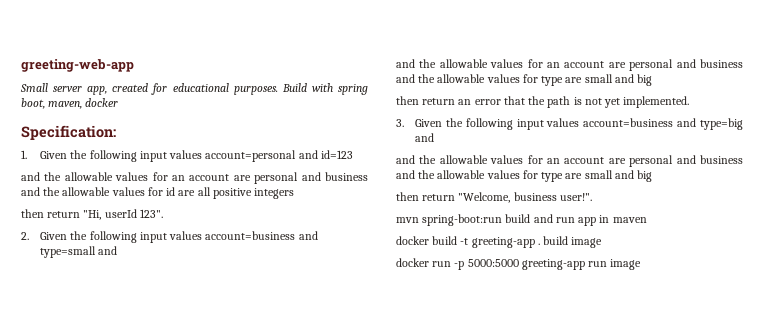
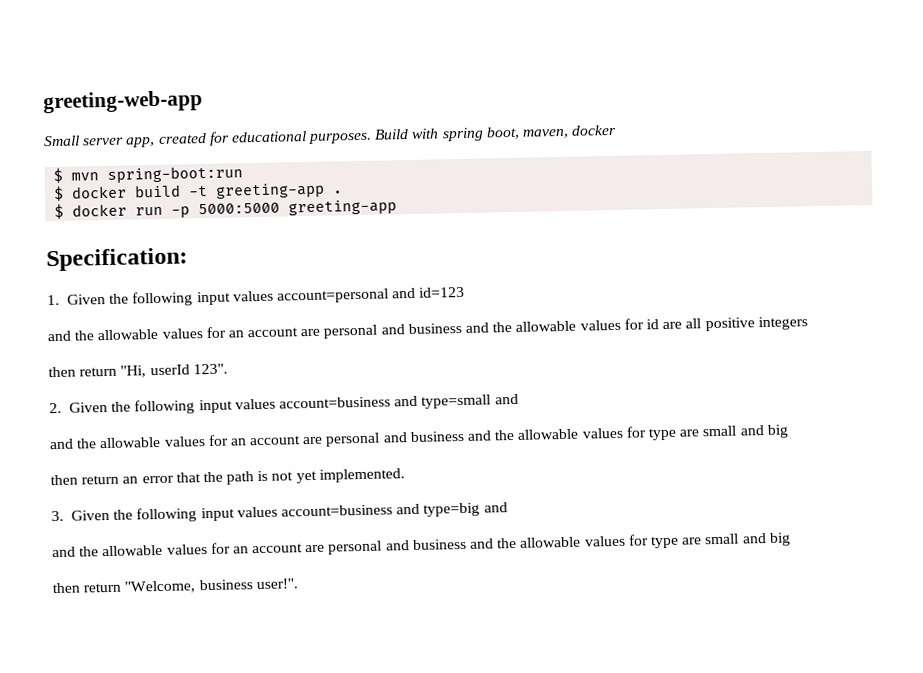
+ $ mvn spring-boot:run
+ $ docker build -t greeting-app .
+ $ docker run -p 5000:5000 greeting-app
- mvn spring-boot:run build and run app in maven
- docker build -t greeting-app . build image
- docker run -p 5000:5000 greeting-app run image

